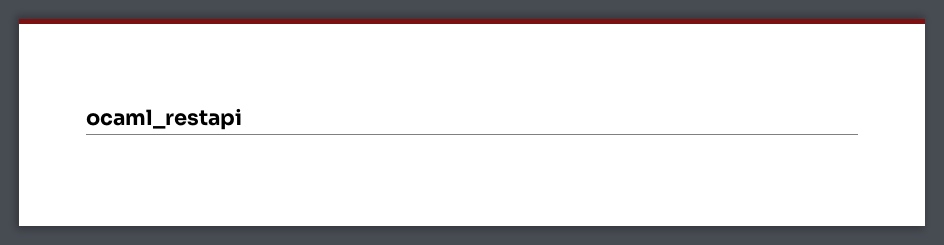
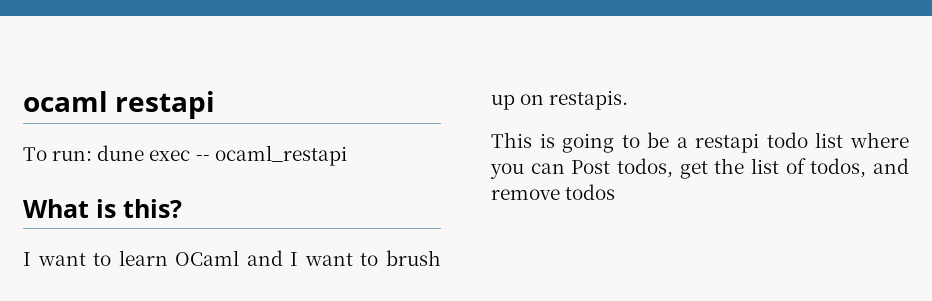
- ocaml_restapi
+ ocaml restapi
+ To run: dune exec -- ocaml_restapi
+ What is this?
+ I want to learn OCaml and I want to brush up on restapis.
+ This is going to be a restapi todo list where you can Post todos, get the list of todos, and remove todos

